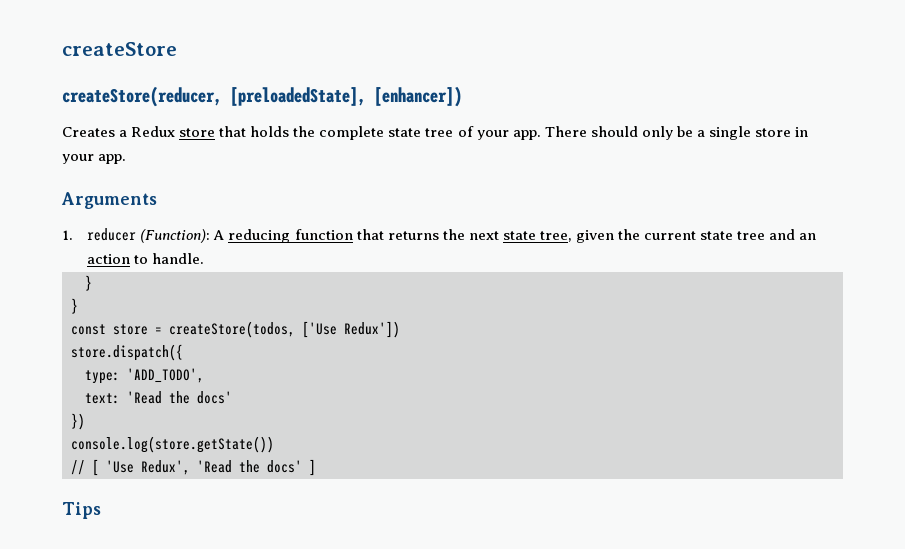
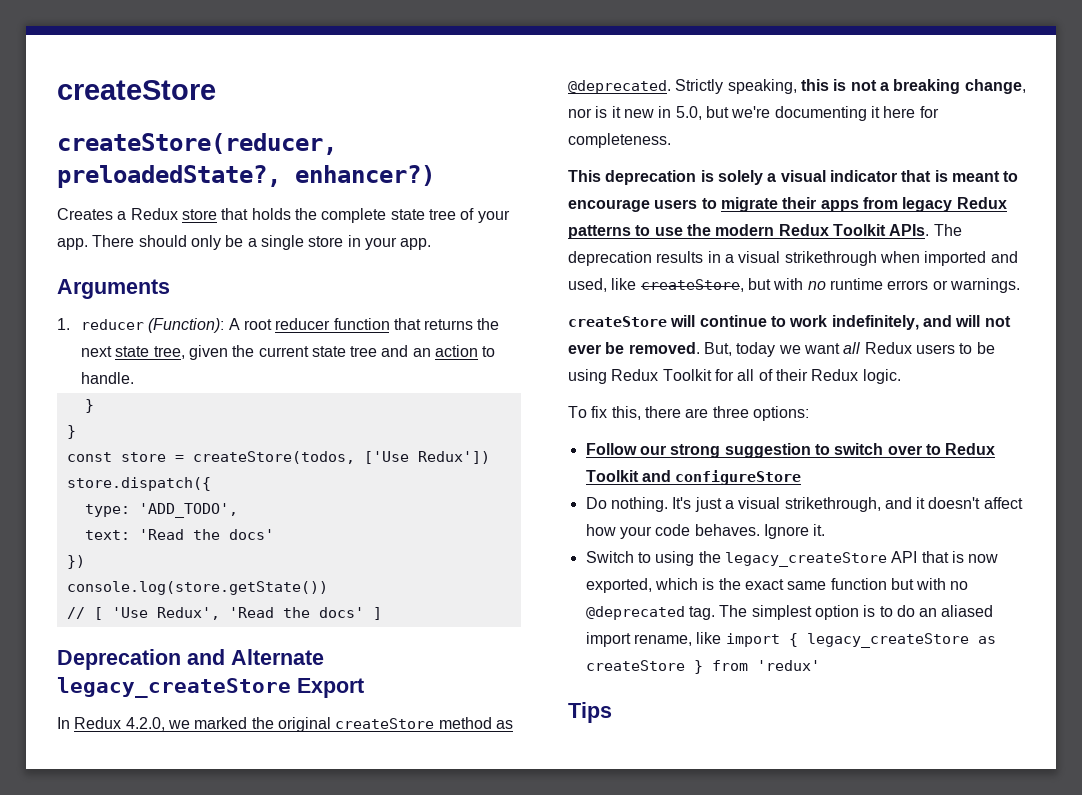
- createStore(reducer, [preloadedState], [enhancer])
+ createStore(reducer, preloadedState?, enhancer?)
- 1. reducer (Function): A reducing function that returns the next state tree, given the current state tree and an action to handle.
+ 1. reducer (Function): A root reducer function that returns the next state tree, given the current state tree and an action to handle.
+ Deprecation and Alternate legacy_createStore Export
+ In Redux 4.2.0, we marked the original createStore method as @deprecated. Strictly speaking, this is not a breaking change, nor is it new in 5.0, but we're documenting it here for completeness.
+ This deprecation is solely a visual indicator that is meant to encourage users to migrate their apps from legacy Redux patterns to use the modern Redux Toolkit APIs. The deprecation results in a visual strikethrough when imported and used, like createStore, but with no runtime errors or warnings.
+ createStore will continue to work indefinitely, and will not ever be removed. But, today we want all Redux users to be using Redux Toolkit for all of their Redux logic.
+ To fix this, there are three options:
+ Follow our strong suggestion to switch over to Redux Toolkit and configureStore
+ Do nothing. It's just a visual strikethrough, and it doesn't affect how your code behaves. Ignore it.
+ Switch to using the legacy_createStore API that is now exported, which is the exact same function but with no @deprecated tag. The simplest option is to do an aliased import rename, like import { legacy_createStore as createStore } from 'redux'

